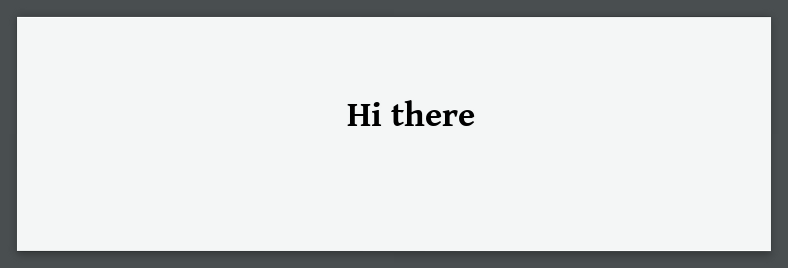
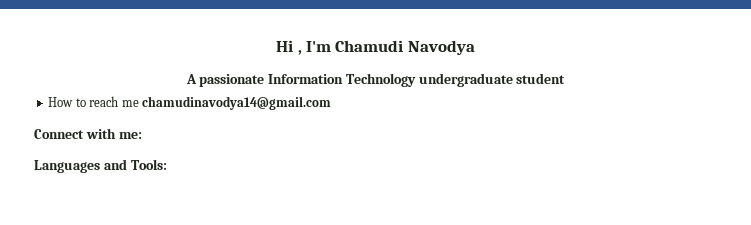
- Hi there
+ Hi , I'm Chamudi Navodya
+ A passionate Information Technology undergraduate student
+ How to reach me chamudinavodya14@gmail.com
+ Connect with me:
+ Languages and Tools:

